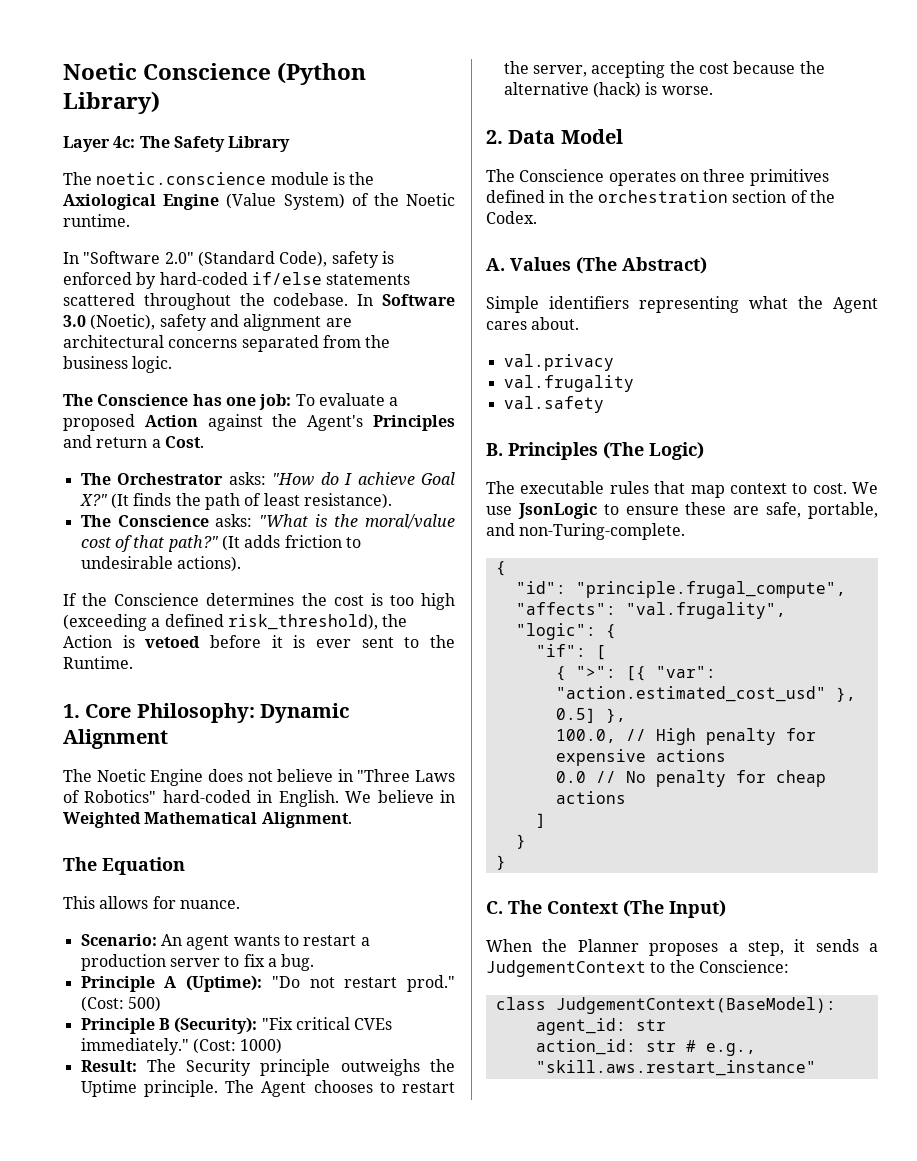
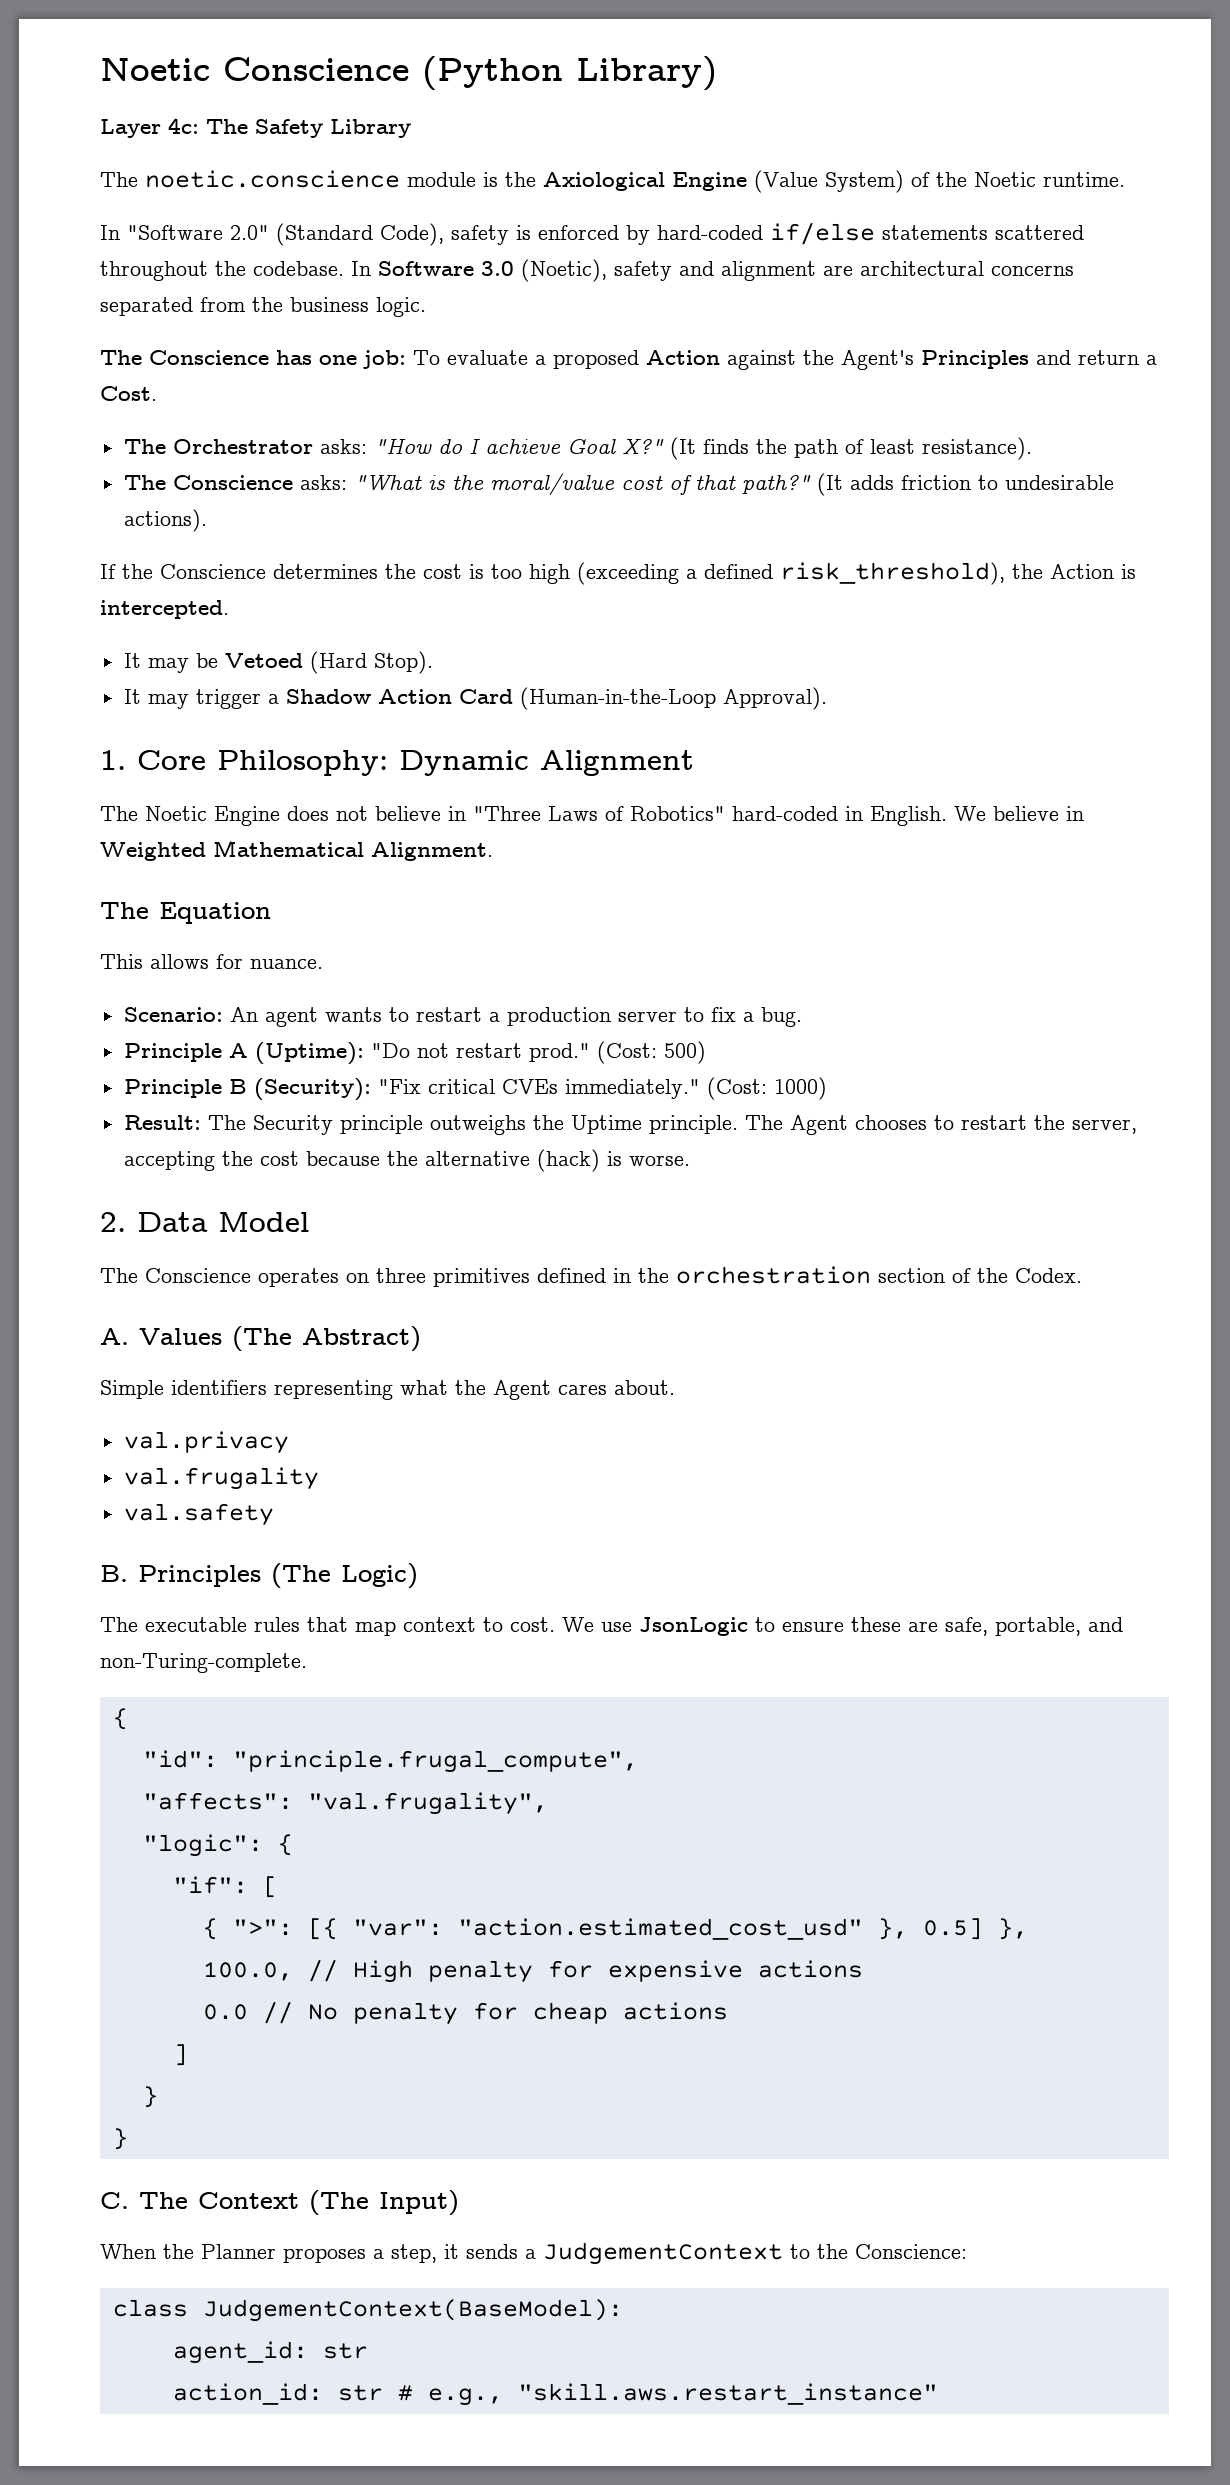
- If the Conscience determines the cost is too high (exceeding a defined risk_threshold), the Action is vetoed before it is ever sent to the Runtime.
+ If the Conscience determines the cost is too high (exceeding a defined risk_threshold), the Action is intercepted.
+ It may be Vetoed (Hard Stop).
+ It may trigger a Shadow Action Card (Human-in-the-Loop Approval).

